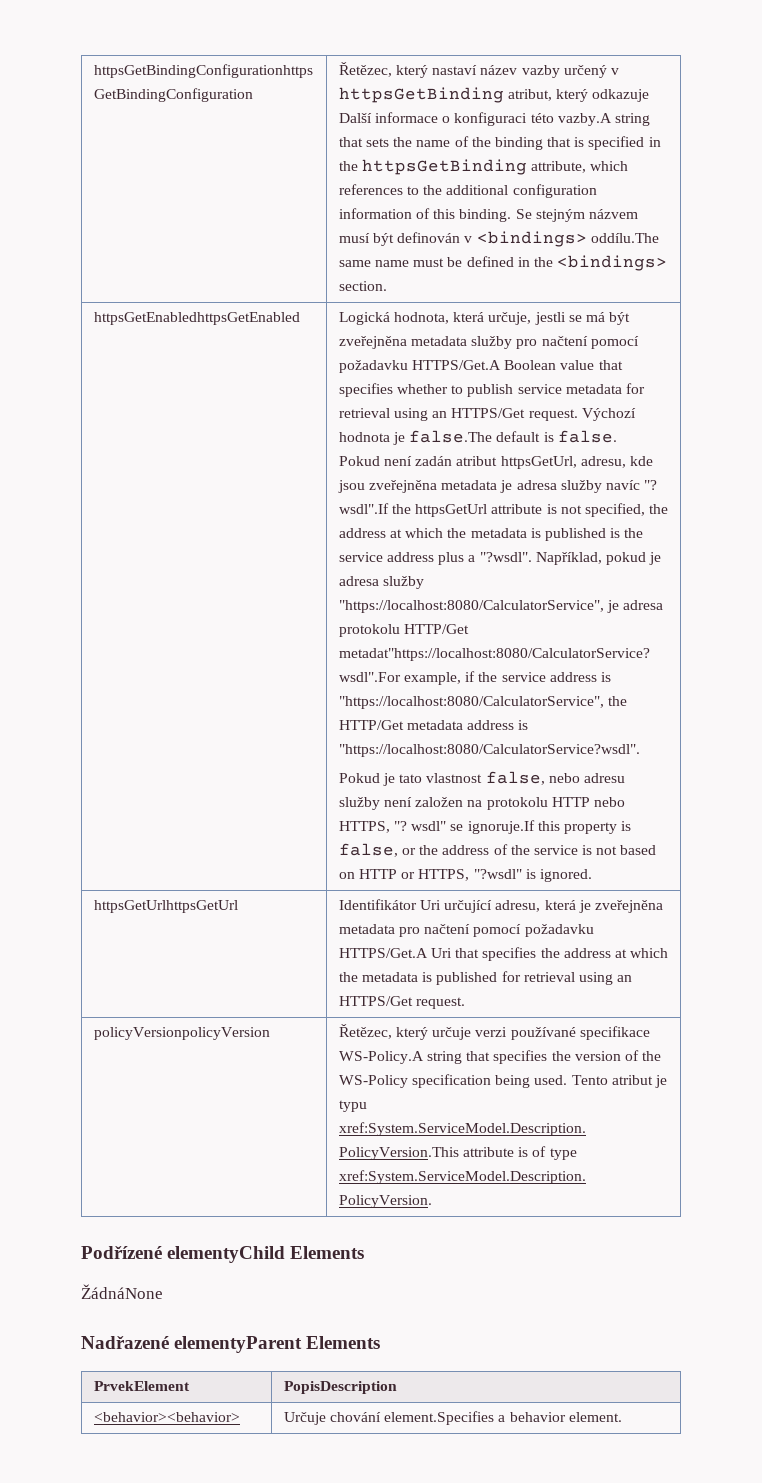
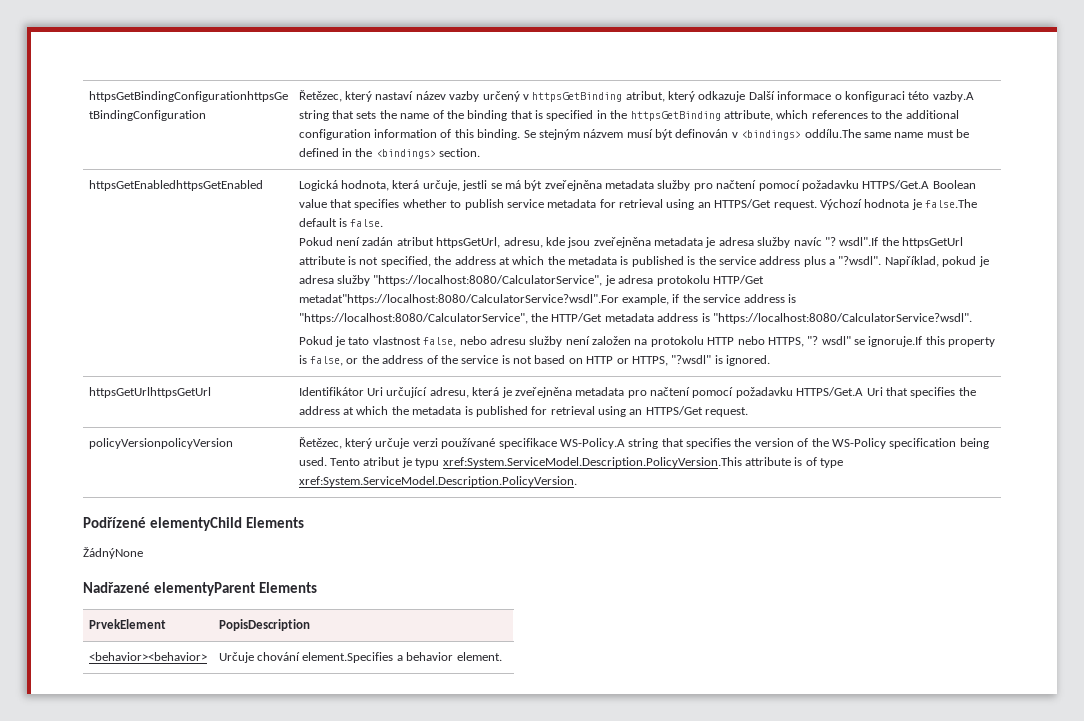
- ŽádnáNone
+ ŽádnýNone

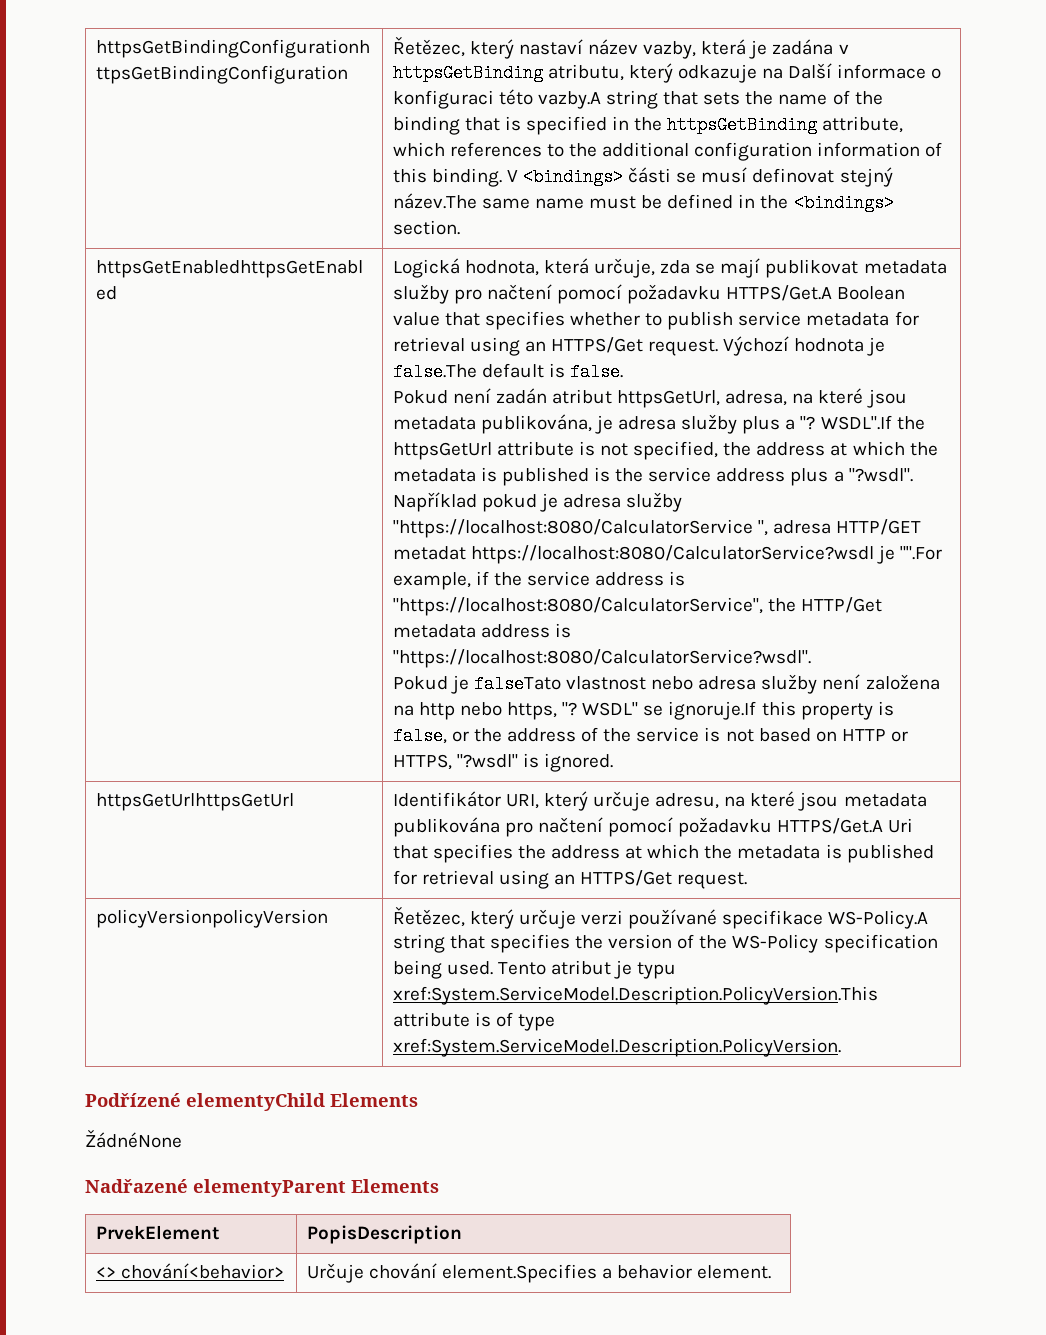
- Řetězec, který nastaví název vazby určený v httpsGetBinding atribut, který odkazuje Další informace o konfiguraci této vazby.A string that sets the name of the binding that is specified in the httpsGetBinding attribute, which references to the additional configuration information of this binding.
+ Řetězec, který nastaví název vazby, která je zadána v httpsGetBinding atributu, který odkazuje na Další informace o konfiguraci této vazby.A string that sets the name of the binding that is specified in the httpsGetBinding attribute, which references to the additional configuration information of this binding.
- Se stejným názvem musí být definován v <bindings> oddílu.The same name must be defined in the <bindings> section.
+ V <bindings> části se musí definovat stejný název.The same name must be defined in the <bindings> section.
- Logická hodnota, která určuje, jestli se má být zveřejněna metadata služby pro načtení pomocí požadavku HTTPS/Get.A Boolean value that specifies whether to publish service metadata for retrieval using an HTTPS/Get request.
+ Logická hodnota, která určuje, zda se mají publikovat metadata služby pro načtení pomocí požadavku HTTPS/Get.A Boolean value that specifies whether to publish service metadata for retrieval using an HTTPS/Get request.
- Pokud není zadán atribut httpsGetUrl, adresu, kde jsou zveřejněna metadata je adresa služby navíc "? wsdl".If the httpsGetUrl attribute is not specified, the address at which the metadata is published is the service address plus a "?wsdl".
+ Pokud není zadán atribut httpsGetUrl, adresa, na které jsou metadata publikována, je adresa služby plus a "? WSDL".If the httpsGetUrl attribute is not specified, the address at which the metadata is published is the service address plus a "?wsdl".
- Například, pokud je adresa služby "https://localhost:8080/CalculatorService", je adresa protokolu HTTP/Get metadat"https://localhost:8080/CalculatorService?wsdl".For example, if the service address is "https://localhost:8080/CalculatorService", the HTTP/Get metadata address is "https://localhost:8080/CalculatorService?wsdl".
+ Například pokud je adresa služby "https://localhost:8080/CalculatorService ", adresa HTTP/GET metadat https://localhost:8080/CalculatorService?wsdl je "".For example, if the service address is "https://localhost:8080/CalculatorService", the HTTP/Get metadata address is "https://localhost:8080/CalculatorService?wsdl".
- Pokud je tato vlastnost false, nebo adresu služby není založen na protokolu HTTP nebo HTTPS, "? wsdl" se ignoruje.If this property is false, or the address of the service is not based on HTTP or HTTPS, "?wsdl" is ignored.
+ Pokud je falseTato vlastnost nebo adresa služby není založena na http nebo https, "? WSDL" se ignoruje.If this property is false, or the address of the service is not based on HTTP or HTTPS, "?wsdl" is ignored.
- httpsGetUrlhttpsGetUrl | Identifikátor Uri určující adresu, která je zveřejněna metadata pro načtení pomocí požadavku HTTPS/Get.A Uri that specifies the address at which the metadata is published for retrieval using an HTTPS/Get request.
+ httpsGetUrlhttpsGetUrl | Identifikátor URI, který určuje adresu, na které jsou metadata publikována pro načtení pomocí požadavku HTTPS/Get.A Uri that specifies the address at which the metadata is published for retrieval using an HTTPS/Get request.
- ŽádnýNone
+ ŽádnéNone
- <behavior><behavior> | Určuje chování element.Specifies a behavior element.
+ <> chování<behavior> | Určuje chování element.Specifies a behavior element.

